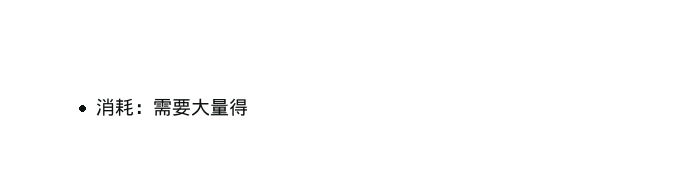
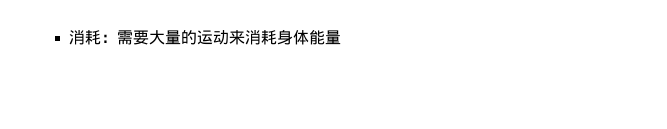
- 消耗：需要大量得
+ 消耗：需要大量的运动来消耗身体能量

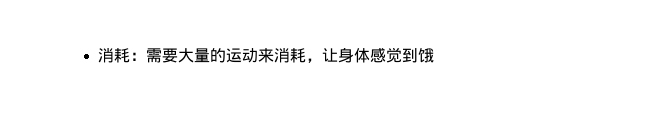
- 消耗：需要大量的运动来消耗身体能量
+ 消耗：需要大量的运动来消耗，让身体感觉到饿

